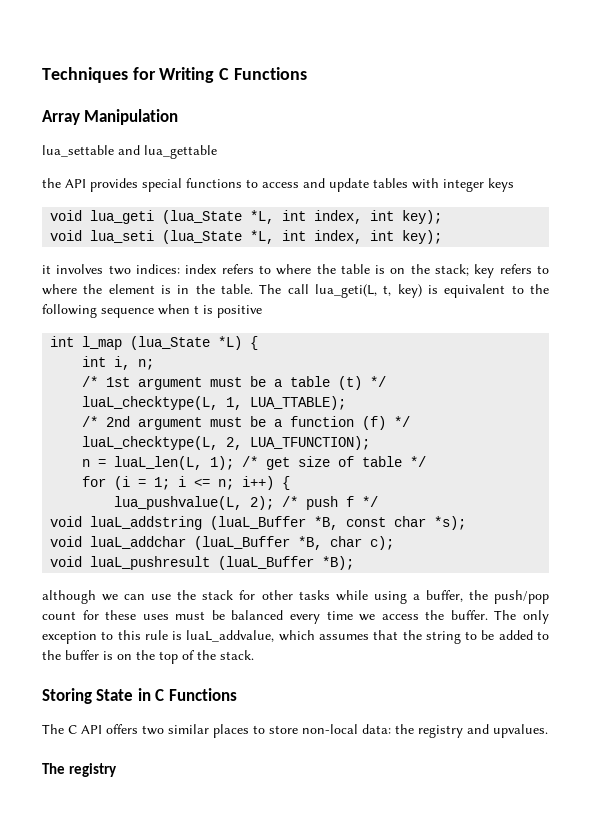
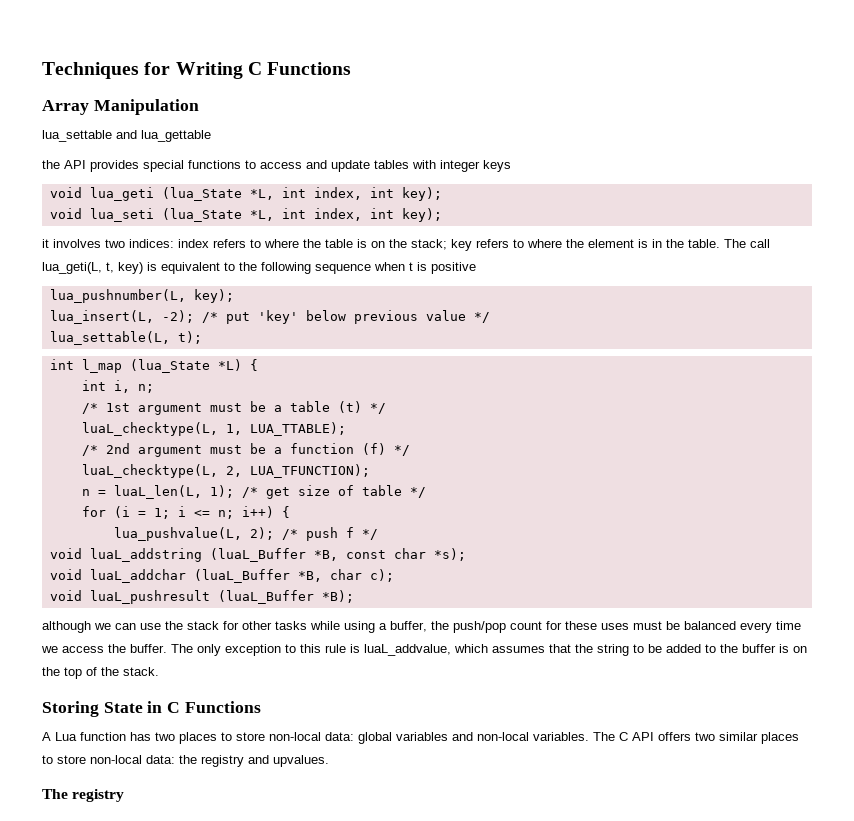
+ lua_pushnumber(L, key);
+ lua_insert(L, -2); /* put 'key' below previous value */
+ lua_settable(L, t);
+ A Lua function has two places to store non-local data: global variables and non-local variables.

